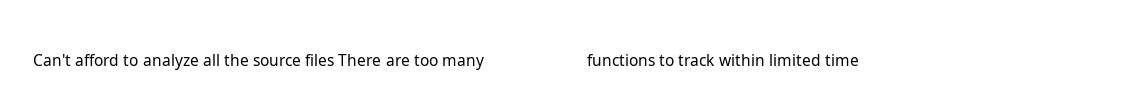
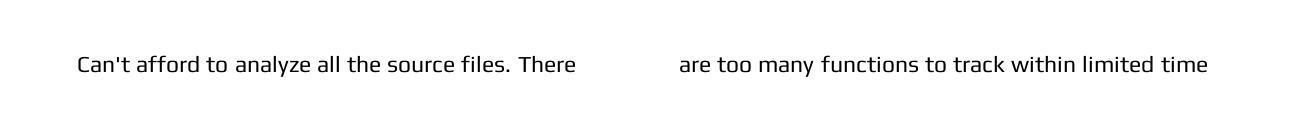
- Can't afford to analyze all the source files There are too many functions to track within limited time
+ Can't afford to analyze all the source files. There are too many functions to track within limited time

